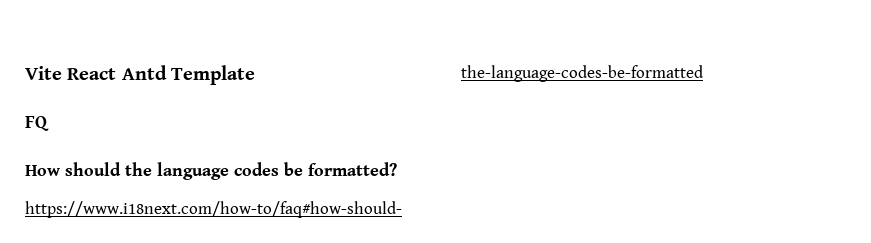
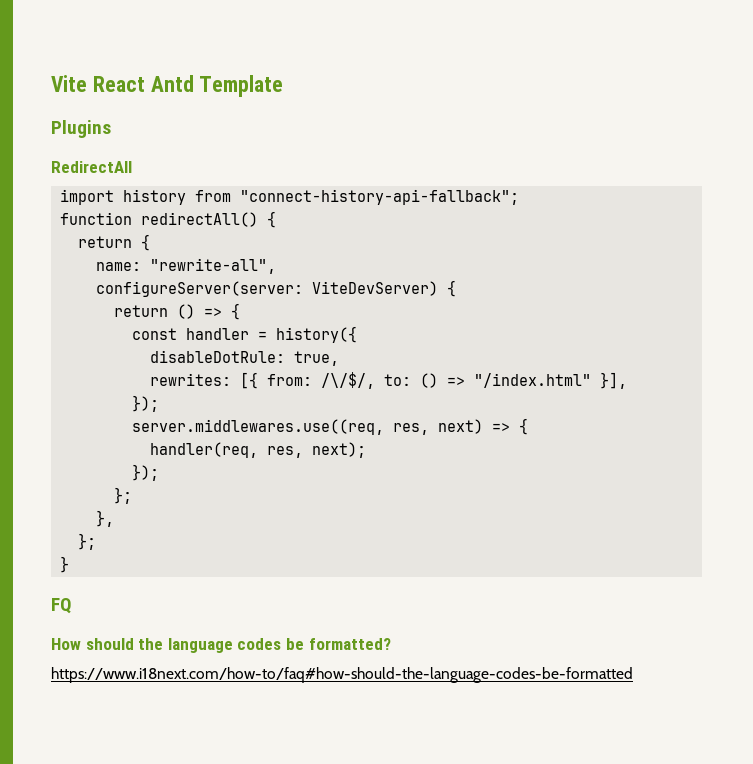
+ Plugins
+ RedirectAll
+ import history from "connect-history-api-fallback";
+ function redirectAll() {
+ return {
+ name: "rewrite-all",
+ configureServer(server: ViteDevServer) {
+ return () => {
+ const handler = history({
+ disableDotRule: true,
+ rewrites: [{ from: /\/$/, to: () => "/index.html" }],
+ });
+ server.middlewares.use((req, res, next) => {
+ handler(req, res, next);
+ });
+ };
+ },
+ };
+ }

